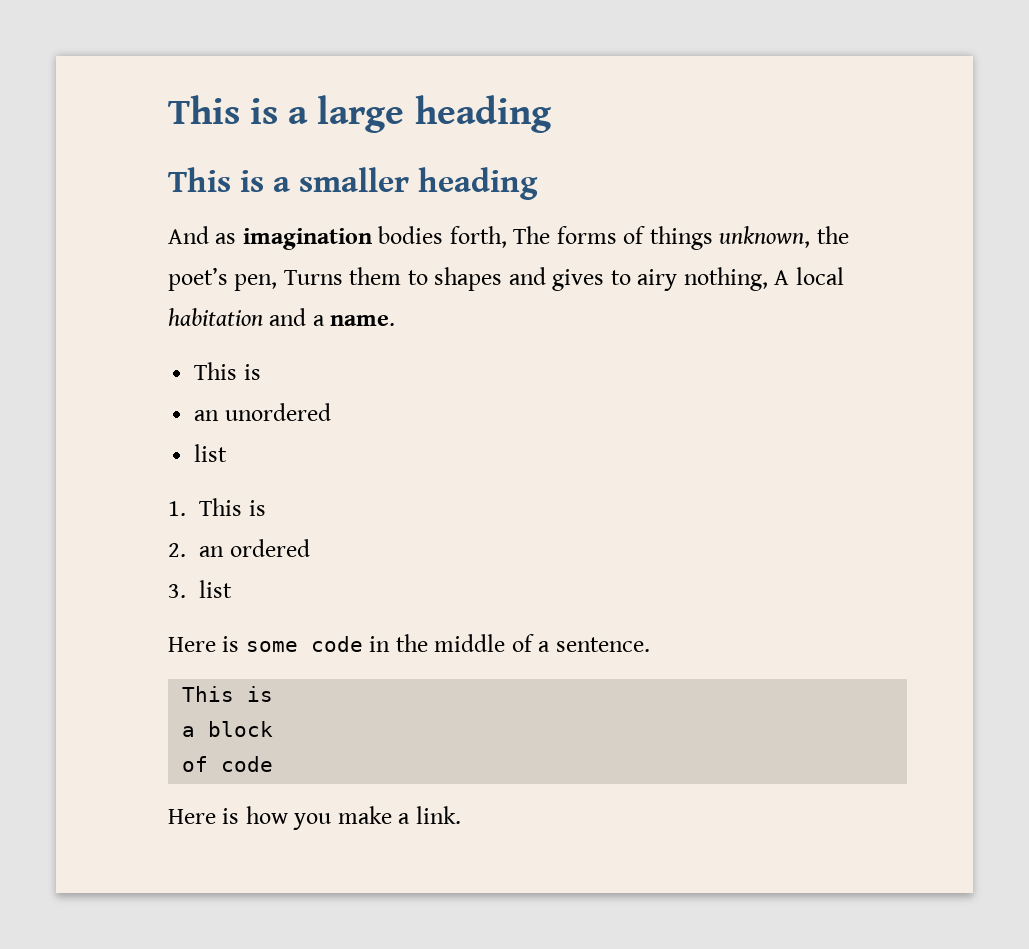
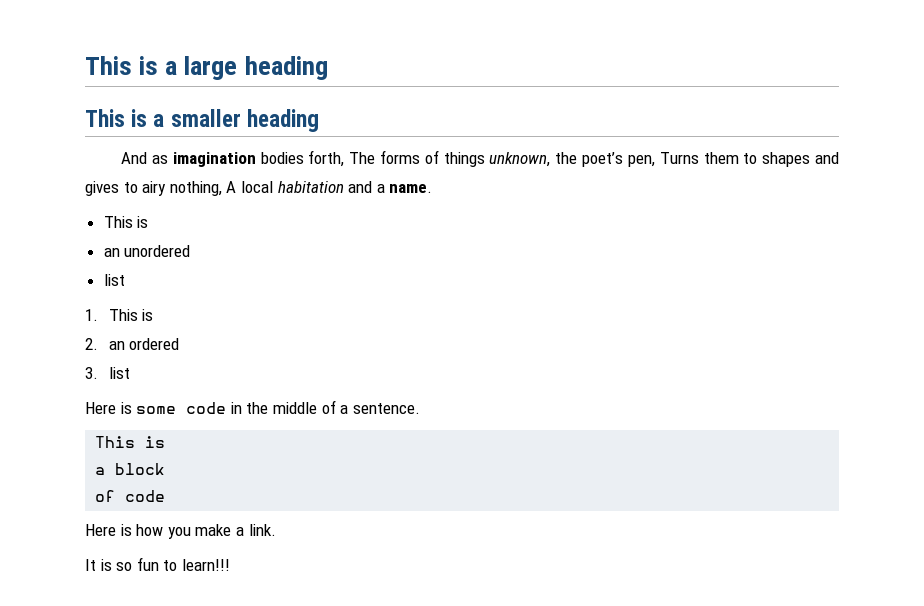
+ It is so fun to learn!!!

